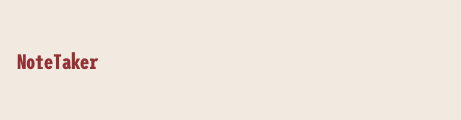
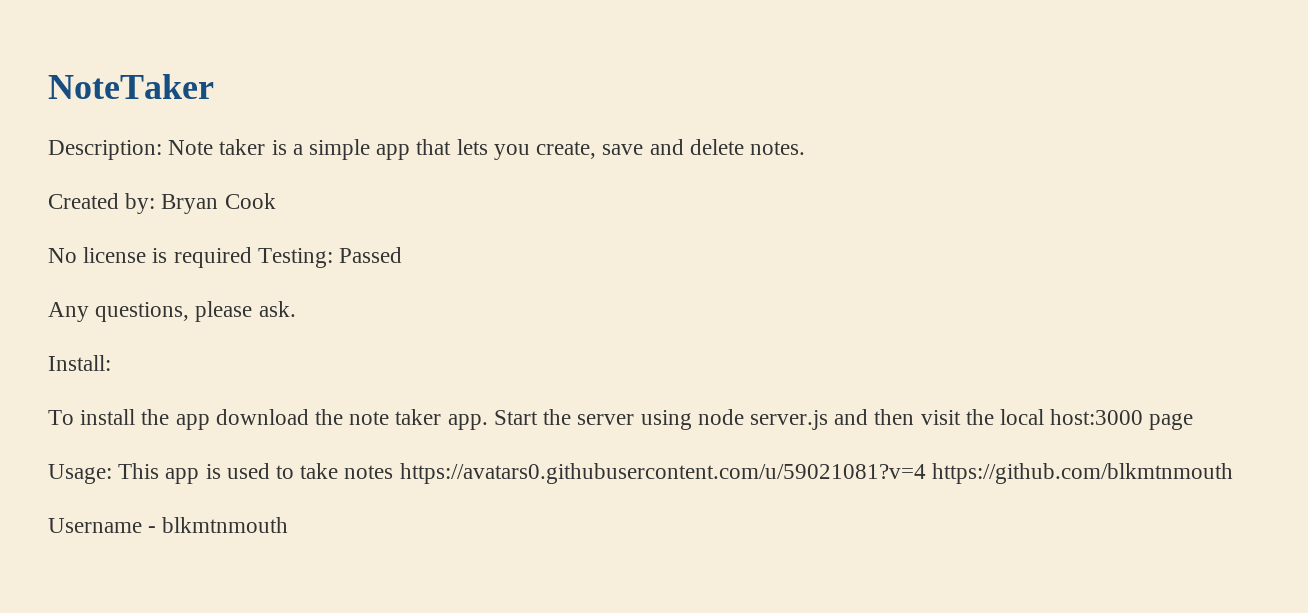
+ Description: Note taker is a simple app that lets you create, save and delete notes.
+ Created by: Bryan Cook
+ No license is required Testing: Passed
+ Any questions, please ask.
+ Install:
+ To install the app download the note taker app. Start the server using node server.js and then visit the local host:3000 page
+ Usage: This app is used to take notes https://avatars0.githubusercontent.com/u/59021081?v=4 https://github.com/blkmtnmouth
+ Username - blkmtnmouth

